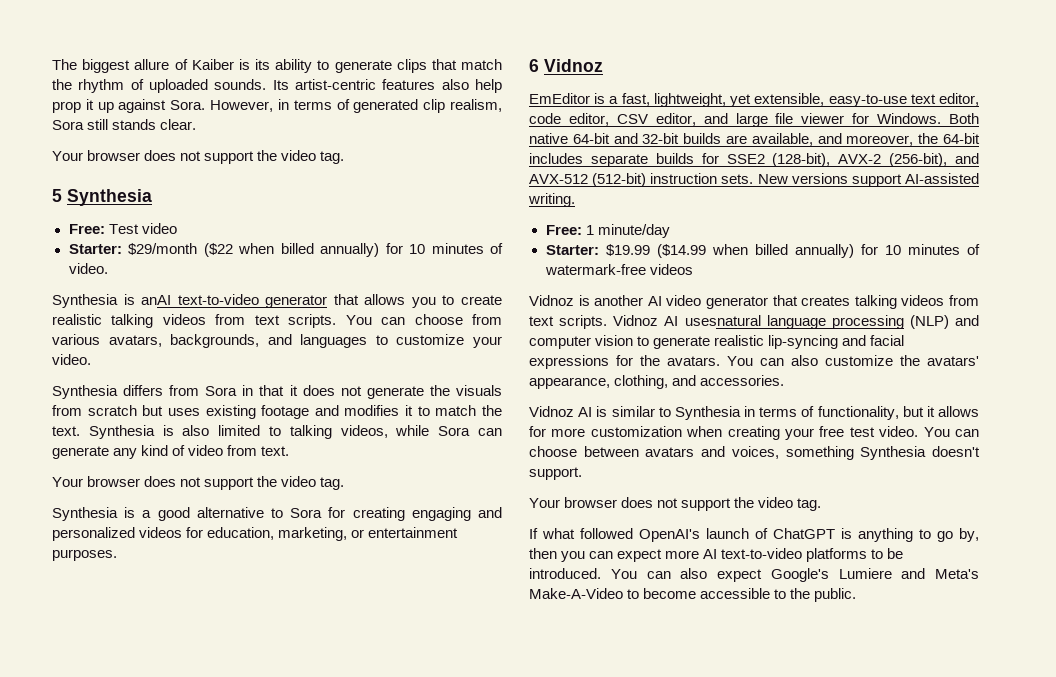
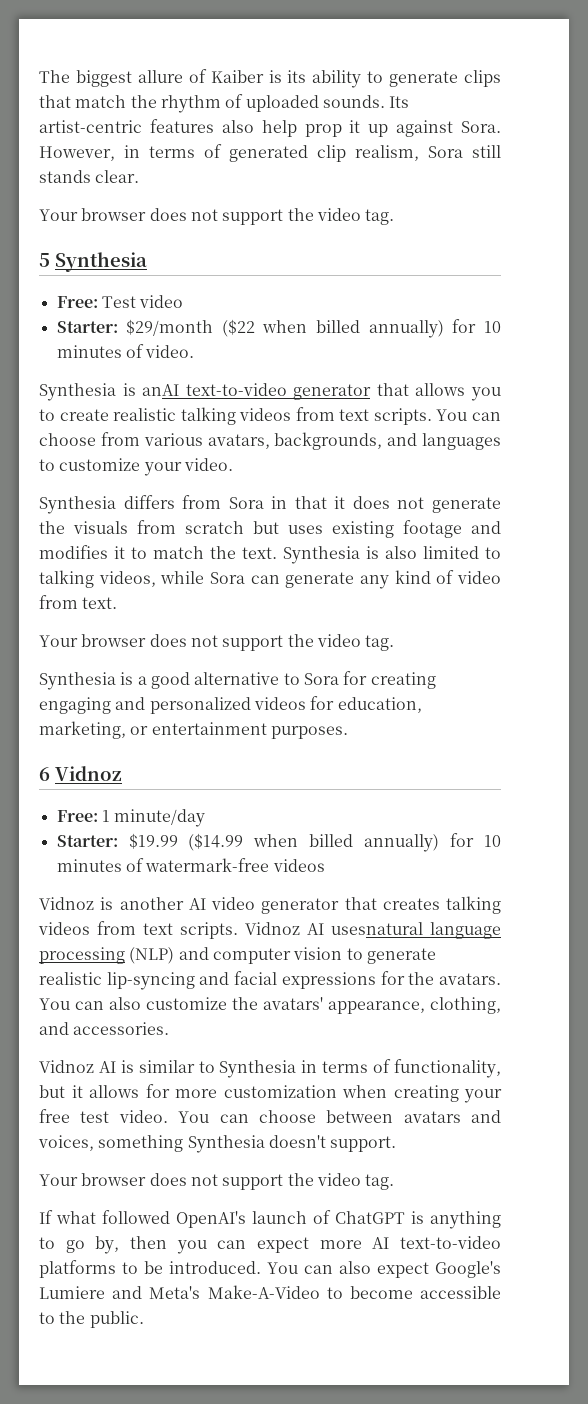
- EmEditor is a fast, lightweight, yet extensible, easy-to-use text editor, code editor, CSV editor, and large file viewer for Windows. Both native 64-bit and 32-bit builds are available, and moreover, the 64-bit includes separate builds for SSE2 (128-bit), AVX-2 (256-bit), and AVX-512 (512-bit) instruction sets. New versions support AI-assisted writing.

